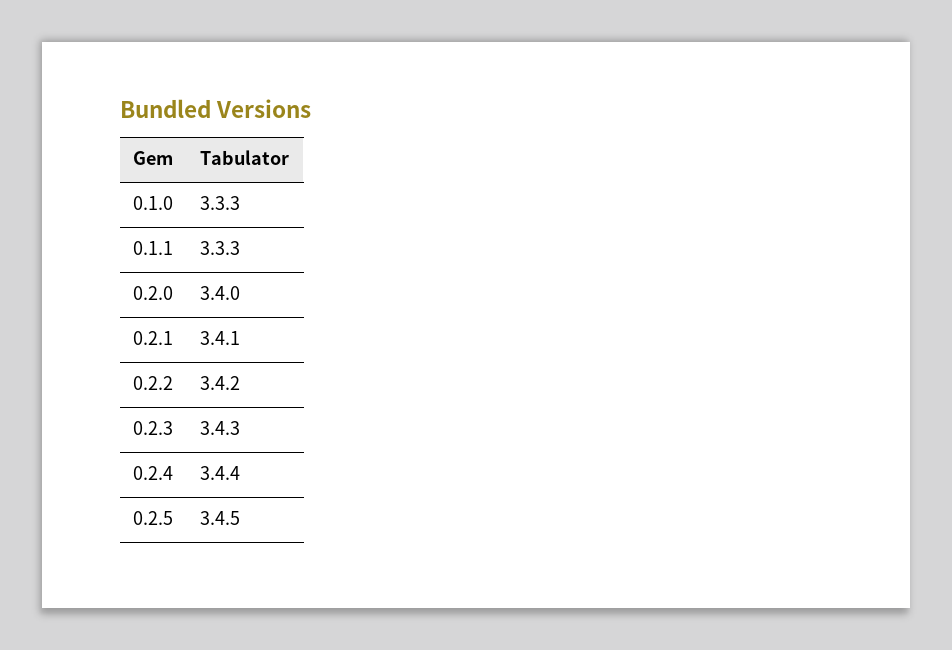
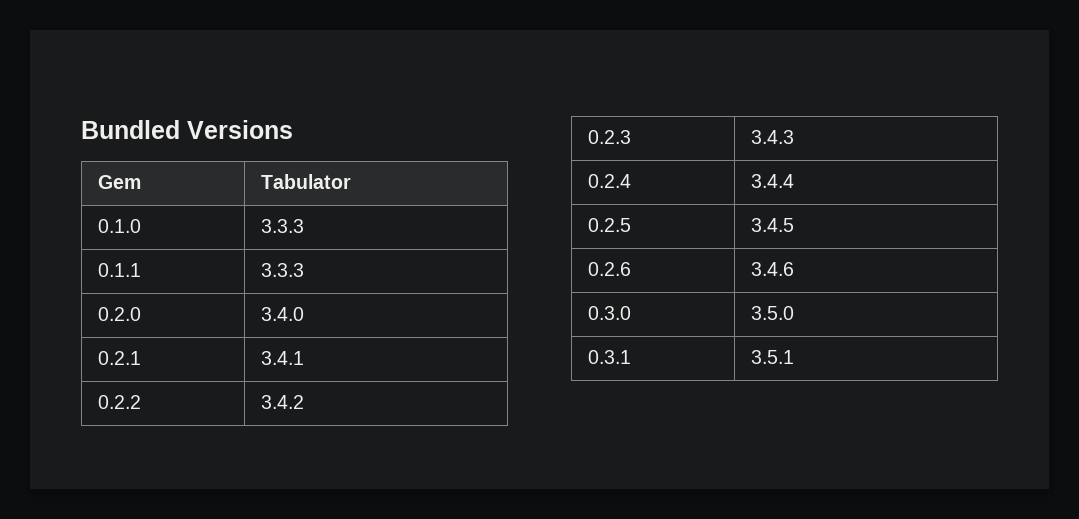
+ 0.2.6 | 3.4.6
+ 0.3.0 | 3.5.0
+ 0.3.1 | 3.5.1

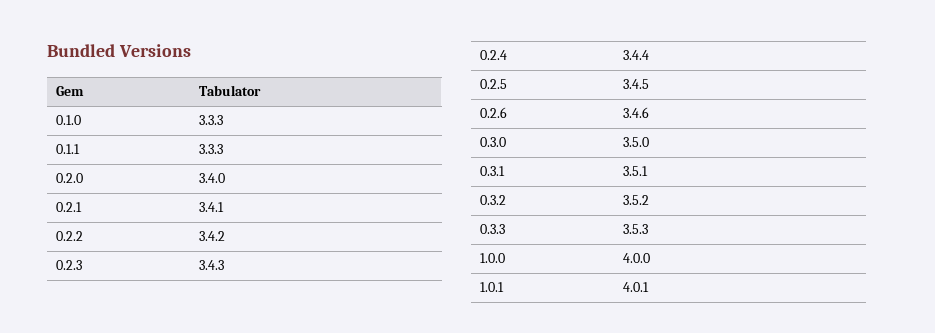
+ 0.3.2 | 3.5.2
+ 0.3.3 | 3.5.3
+ 1.0.0 | 4.0.0
+ 1.0.1 | 4.0.1

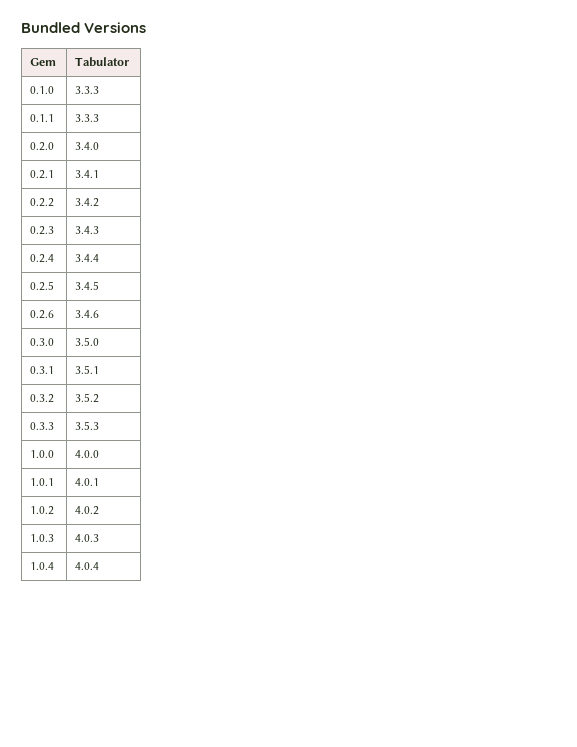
+ 1.0.2 | 4.0.2
+ 1.0.3 | 4.0.3
+ 1.0.4 | 4.0.4

